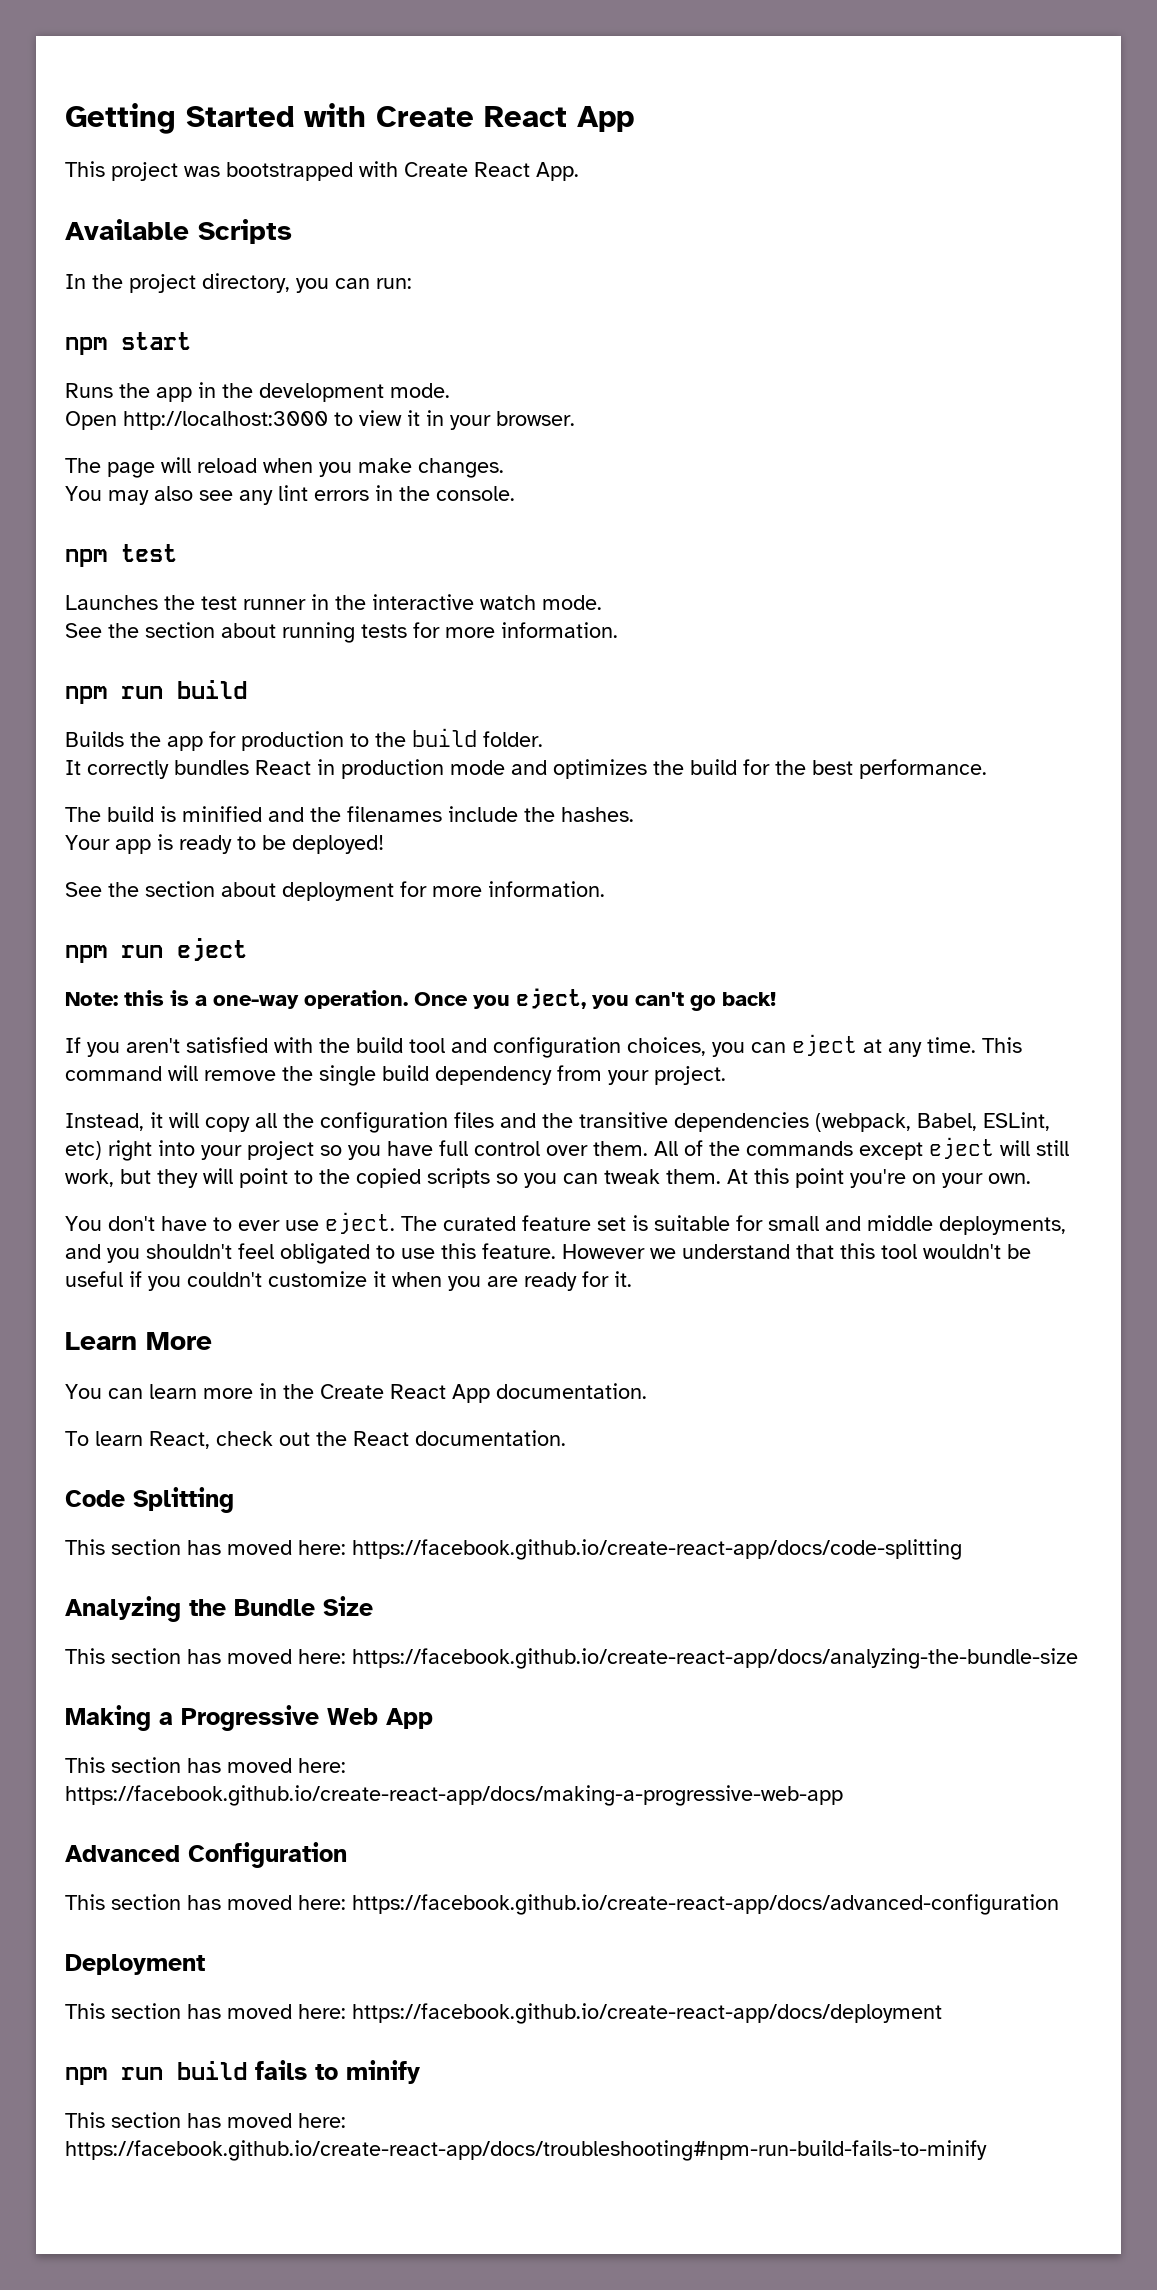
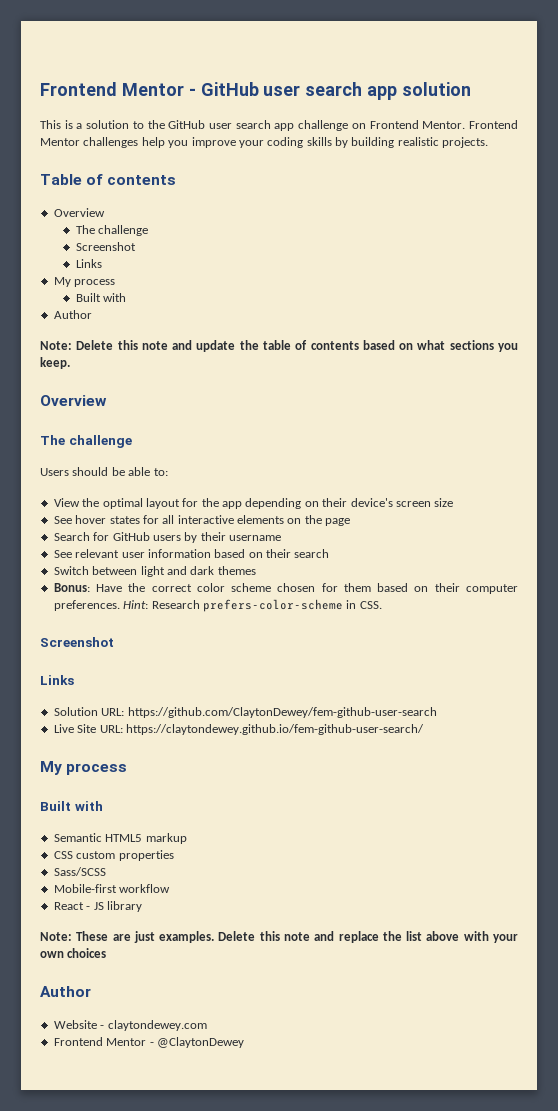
- Getting Started with Create React App
- This project was bootstrapped with Create React App.
- Available Scripts
- In the project directory, you can run:
- npm start
- Runs the app in the development mode.
- Open http://localhost:3000 to view it in your browser.
- The page will reload when you make changes.
- You may also see any lint errors in the console.
- npm test
- Launches the test runner in the interactive watch mode.
- See the section about running tests for more information.
- npm run build
- Builds the app for production to the build folder.
- It correctly bundles React in production mode and optimizes the build for the best performance.
- The build is minified and the filenames include the hashes.
- Your app is ready to be deployed!
- See the section about deployment for more information.
- npm run eject
- Note: this is a one-way operation. Once you eject, you can't go back!
- If you aren't satisfied with the build tool and configuration choices, you can eject at any time. This command will remove the single build dependency from your project.
- Instead, it will copy all the configuration files and the transitive dependencies (webpack, Babel, ESLint, etc) right into your project so you have full control over them. All of the commands except eject will still work, but they will point to the copied scripts so you can tweak them. At this point you're on your own.
- You don't have to ever use eject. The curated feature set is suitable for small and middle deployments, and you shouldn't feel obligated to use this feature. However we understand that this tool wouldn't be useful if you couldn't customize it when you are ready for it.
- Learn More
- You can learn more in the Create React App documentation.
- To learn React, check out the React documentation.
- Code Splitting
- This section has moved here: https://facebook.github.io/create-react-app/docs/code-splitting
- Analyzing the Bundle Size
- This section has moved here: https://facebook.github.io/create-react-app/docs/analyzing-the-bundle-size
- Making a Progressive Web App
- This section has moved here: https://facebook.github.io/create-react-app/docs/making-a-progressive-web-app
- Advanced Configuration
- This section has moved here: https://facebook.github.io/create-react-app/docs/advanced-configuration
- Deployment
- This section has moved here: https://facebook.github.io/create-react-app/docs/deployment
- npm run build fails to minify
- This section has moved here: https://facebook.github.io/create-react-app/docs/troubleshooting#npm-run-build-fails-to-minify
+ Frontend Mentor - GitHub user search app solution
+ This is a solution to the GitHub user search app challenge on Frontend Mentor. Frontend Mentor challenges help you improve your coding skills by building realistic projects.
+ Table of contents
+ Overview
+ The challenge
+ Screenshot
+ Links
+ My process
+ Built with
+ Author
+ Note: Delete this note and update the table of contents based on what sections you keep.
+ Overview
+ The challenge
+ Users should be able to:
+ View the optimal layout for the app depending on their device's screen size
+ See hover states for all interactive elements on the page
+ Search for GitHub users by their username
+ See relevant user information based on their search
+ Switch between light and dark themes
+ Bonus: Have the correct color scheme chosen for them based on their computer preferences. Hint: Research prefers-color-scheme in CSS.
+ Screenshot
+ Links
+ Solution URL: https://github.com/ClaytonDewey/fem-github-user-search
+ Live Site URL: https://claytondewey.github.io/fem-github-user-search/
+ My process
+ Built with
+ Semantic HTML5 markup
+ CSS custom properties
+ Sass/SCSS
+ Mobile-first workflow
+ React - JS library
+ Note: These are just examples. Delete this note and replace the list above with your own choices
+ Author
+ Website - claytondewey.com
+ Frontend Mentor - @ClaytonDewey

